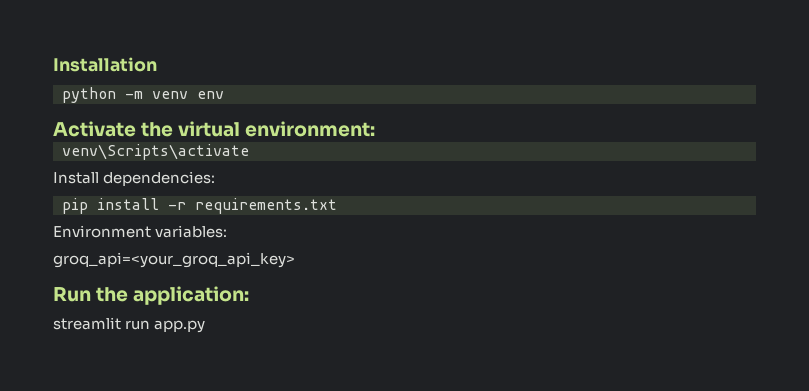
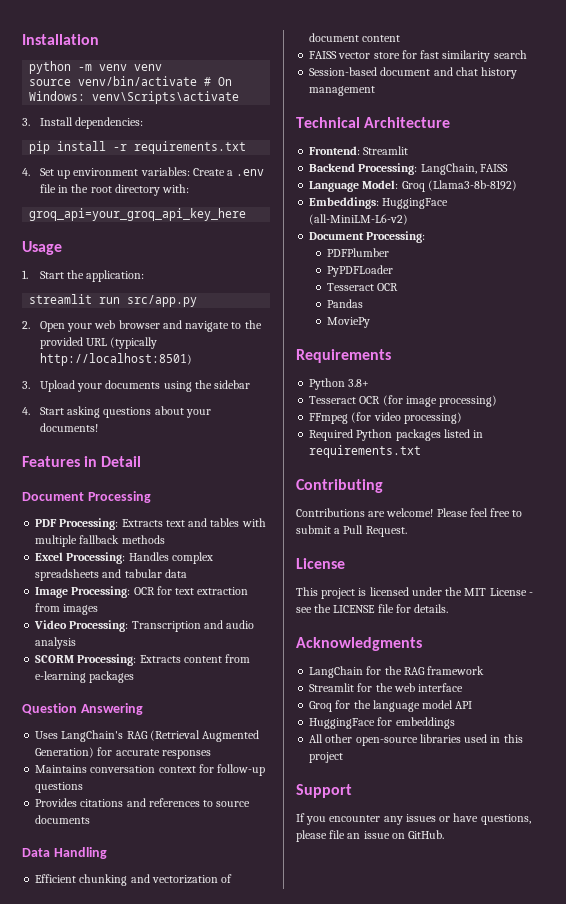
- python -m venv env
- Activate the virtual environment:
- venv\Scripts\activate
+ python -m venv venv
+ source venv/bin/activate # On Windows: venv\Scripts\activate
- Install dependencies:
+ 3. Install dependencies:
- Environment variables:
- groq_api=<your_groq_api_key>
- Run the application:
- streamlit run app.py
+ 4. Set up environment variables: Create a .env file in the root directory with:
+ groq_api=your_groq_api_key_here
+ Usage
+ 1. Start the application:
+ streamlit run src/app.py
+ 2. Open your web browser and navigate to the provided URL (typically http://localhost:8501)
+ 3. Upload your documents using the sidebar
+ 4. Start asking questions about your documents!
+ Features in Detail
+ Document Processing
+ PDF Processing: Extracts text and tables with multiple fallback methods
+ Excel Processing: Handles complex spreadsheets and tabular data
+ Image Processing: OCR for text extraction from images
+ Video Processing: Transcription and audio analysis
+ SCORM Processing: Extracts content from e-learning packages
+ Question Answering
+ Uses LangChain's RAG (Retrieval Augmented Generation) for accurate responses
+ Maintains conversation context for follow-up questions
+ Provides citations and references to source documents
+ Data Handling
+ Efficient chunking and vectorization of document content
+ FAISS vector store for fast similarity search
+ Session-based document and chat history management
+ Technical Architecture
+ Frontend: Streamlit
+ Backend Processing: LangChain, FAISS
+ Language Model: Groq (Llama3-8b-8192)
+ Embeddings: HuggingFace (all-MiniLM-L6-v2)
+ Document Processing:
+ PDFPlumber
+ PyPDFLoader
+ Tesseract OCR
+ Pandas
+ MoviePy
+ Requirements
+ Python 3.8+
+ Tesseract OCR (for image processing)
+ FFmpeg (for video processing)
+ Required Python packages listed in requirements.txt
+ Contributing
+ Contributions are welcome! Please feel free to submit a Pull Request.
+ License
+ This project is licensed under the MIT License - see the LICENSE file for details.
+ Acknowledgments
+ LangChain for the RAG framework
+ Streamlit for the web interface
+ Groq for the language model API
+ HuggingFace for embeddings
+ All other open-source libraries used in this project
+ Support
+ If you encounter any issues or have questions, please file an issue on GitHub.

